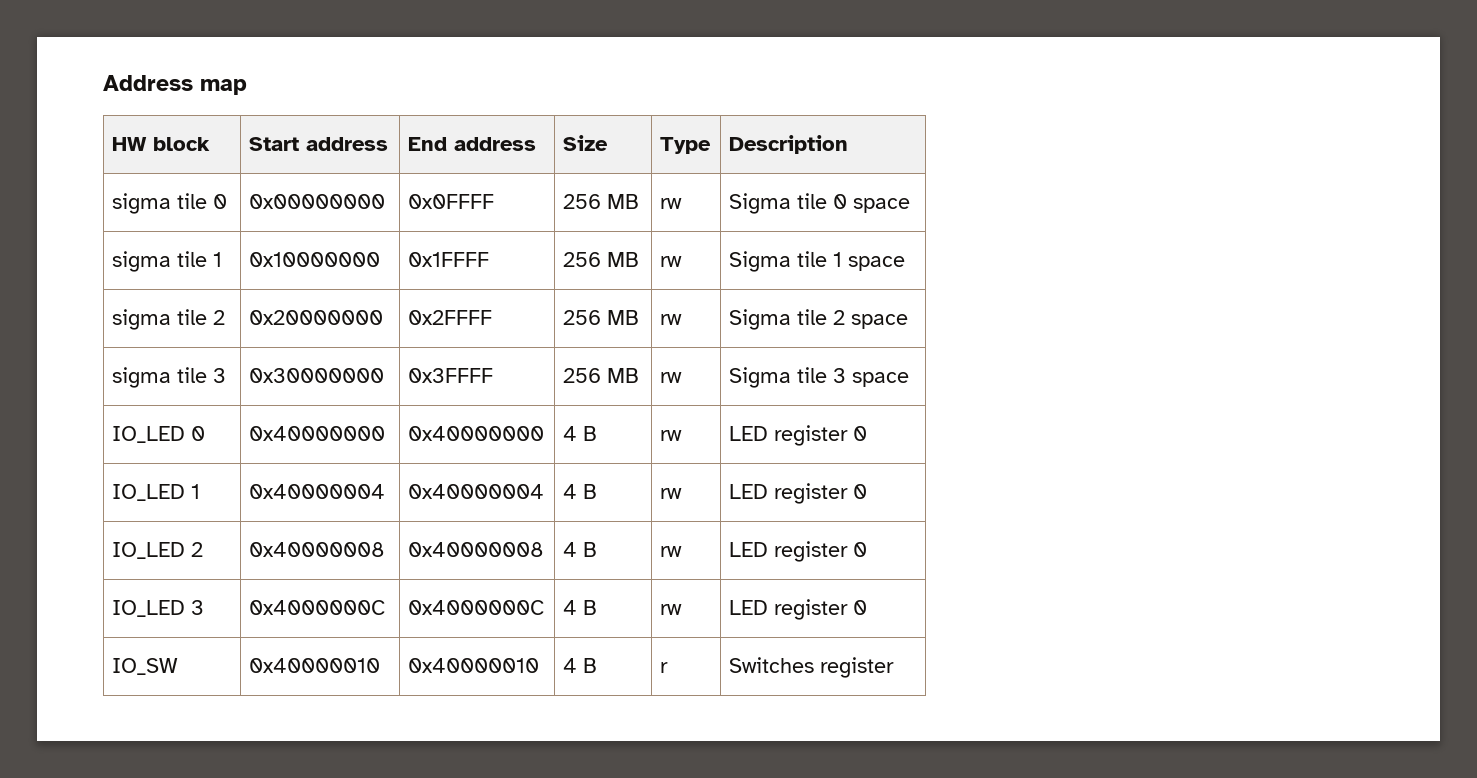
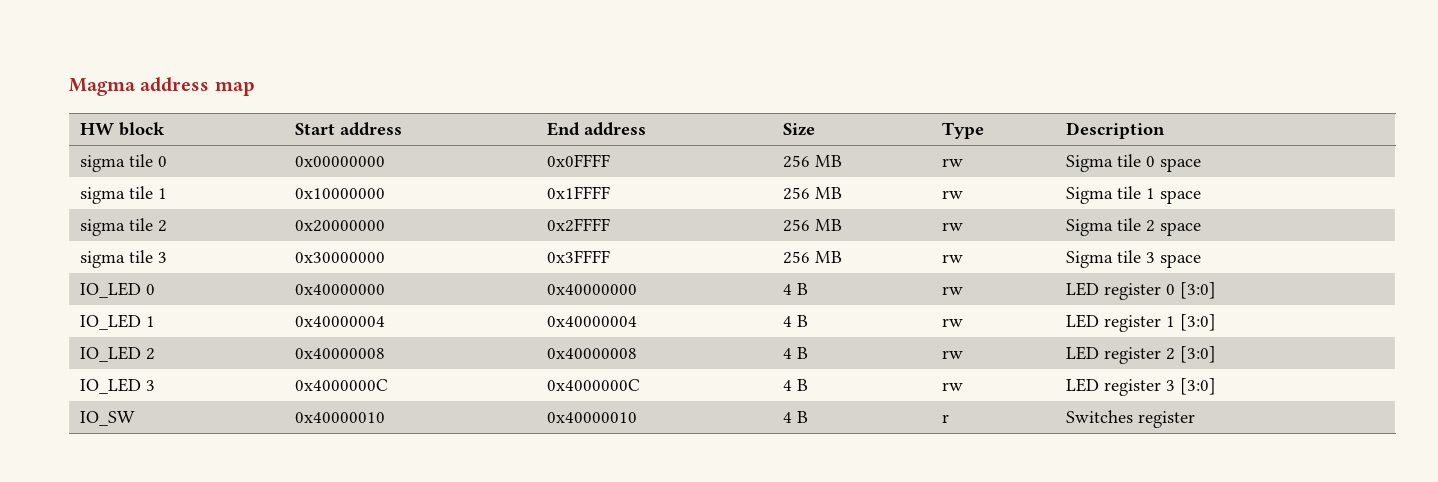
- Address map
+ Magma address map
- IO_LED 0 | 0x40000000 | 0x40000000 | 4 B | rw | LED register 0
+ IO_LED 0 | 0x40000000 | 0x40000000 | 4 B | rw | LED register 0 [3:0]
- IO_LED 1 | 0x40000004 | 0x40000004 | 4 B | rw | LED register 0
+ IO_LED 1 | 0x40000004 | 0x40000004 | 4 B | rw | LED register 1 [3:0]
- IO_LED 2 | 0x40000008 | 0x40000008 | 4 B | rw | LED register 0
+ IO_LED 2 | 0x40000008 | 0x40000008 | 4 B | rw | LED register 2 [3:0]
- IO_LED 3 | 0x4000000C | 0x4000000C | 4 B | rw | LED register 0
+ IO_LED 3 | 0x4000000C | 0x4000000C | 4 B | rw | LED register 3 [3:0]

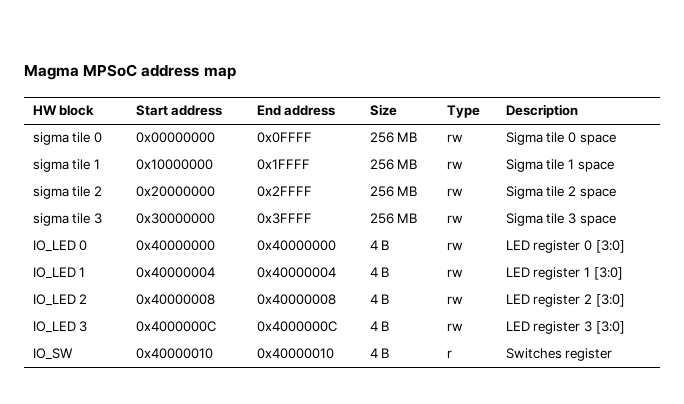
- Magma address map
+ Magma MPSoC address map

